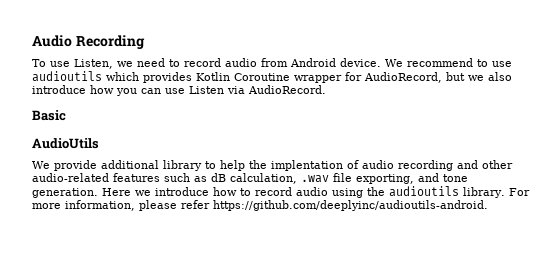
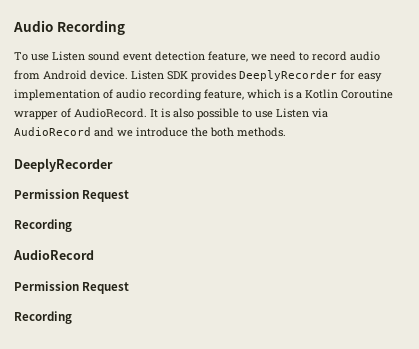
- To use Listen, we need to record audio from Android device.
+ To use Listen sound event detection feature, we need to record audio from Android device.
- We recommend to use audioutils which provides Kotlin Coroutine wrapper for AudioRecord, but we also introduce how you can use Listen via AudioRecord.
- Basic
- AudioUtils
- We provide additional library to help the implentation of audio recording and other audio-related features such as dB calculation, .wav file exporting, and tone generation. Here we introduce how to record audio using the audioutils library. For more information, please refer https://github.com/deeplyinc/audioutils-android.
+ Listen SDK provides DeeplyRecorder for easy implementation of audio recording feature, which is a Kotlin Coroutine wrapper of AudioRecord. It is also possible to use Listen via AudioRecord and we introduce the both methods.
+ DeeplyRecorder
+ Permission Request
+ Recording
+ AudioRecord
+ Permission Request
+ Recording

